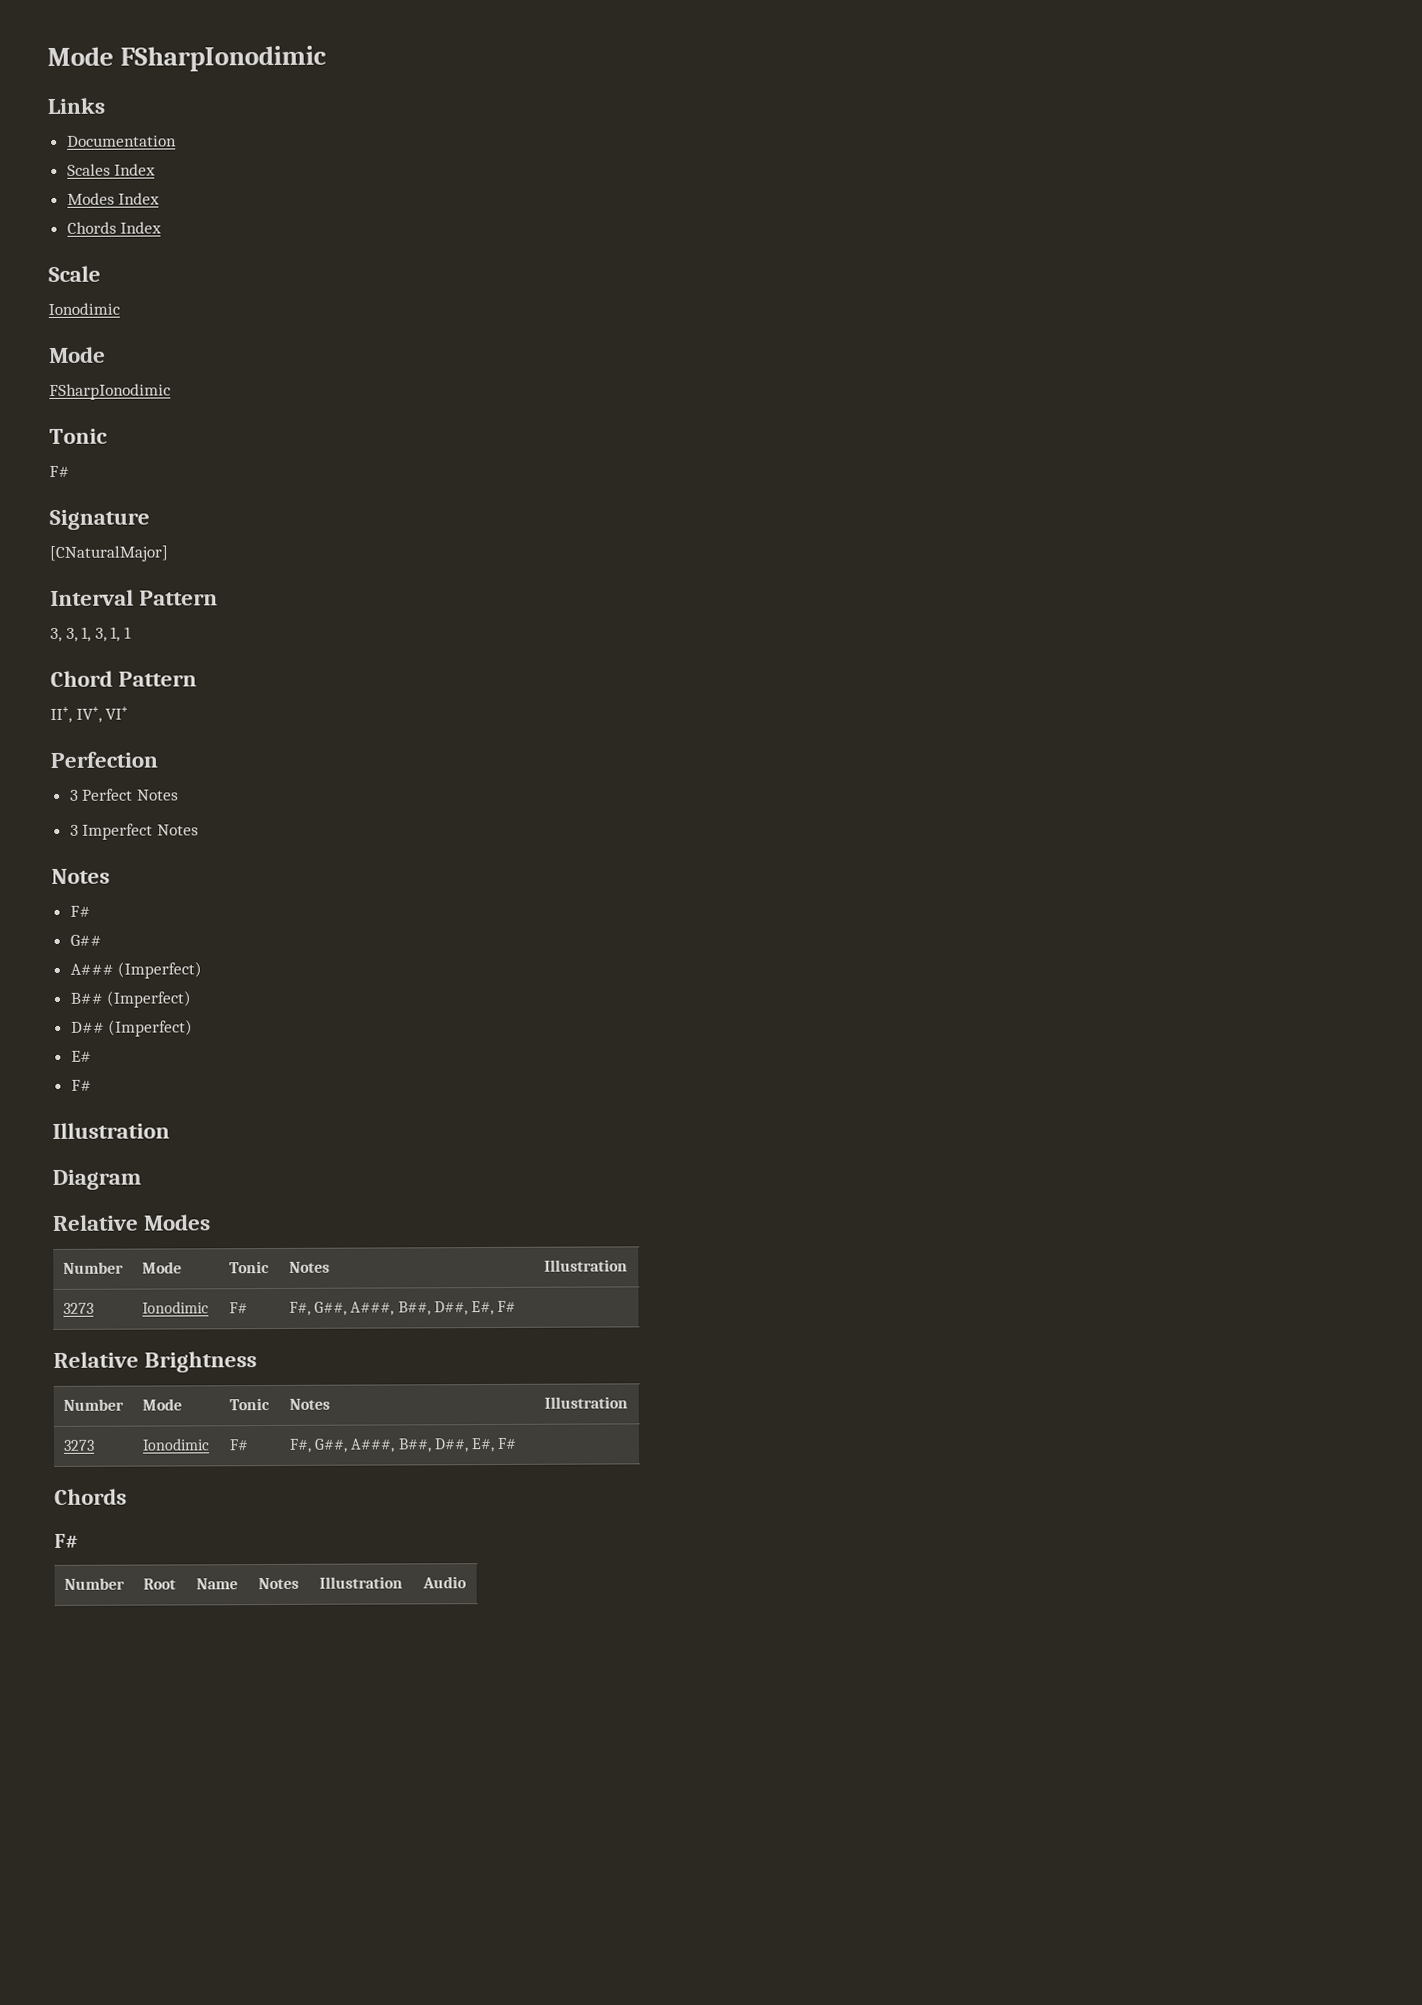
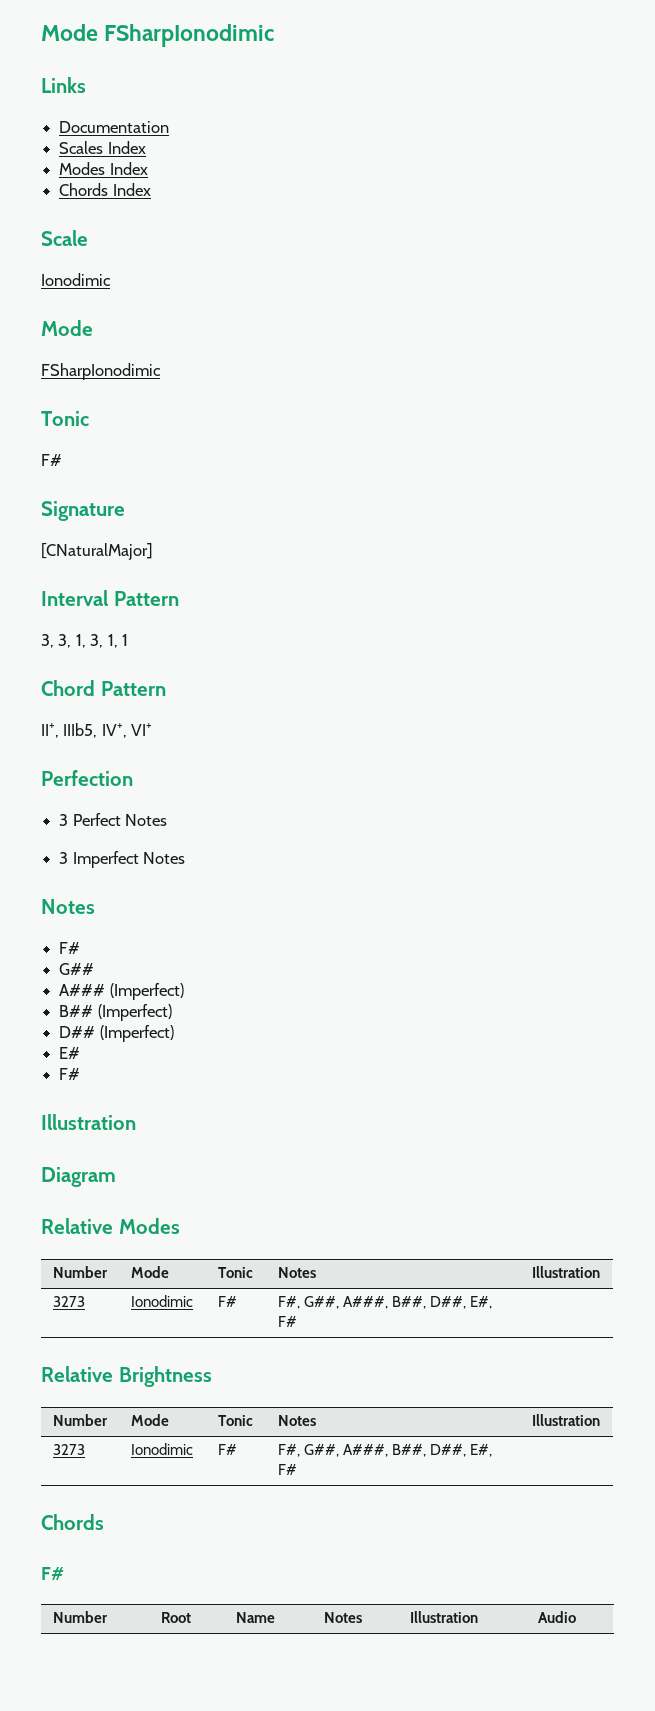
- II⁺, IV⁺, VI⁺
+ II⁺, IIIb5, IV⁺, VI⁺

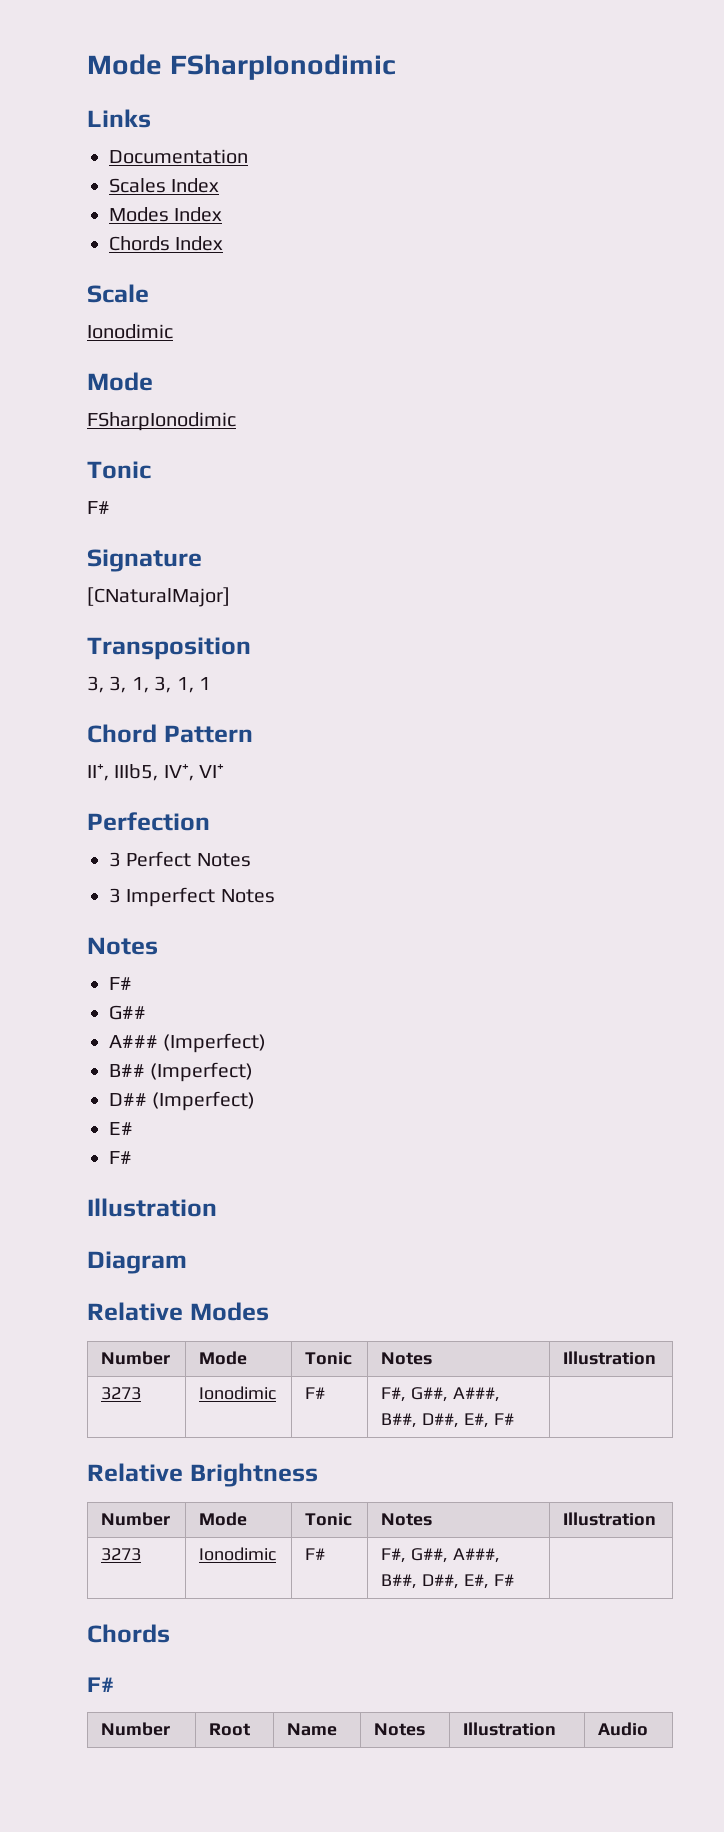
- Interval Pattern
+ Transposition

